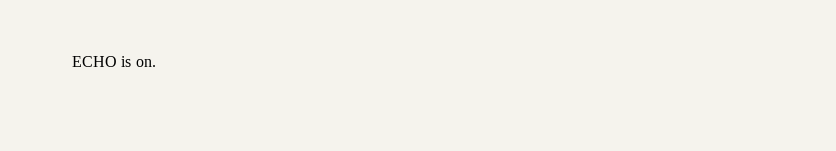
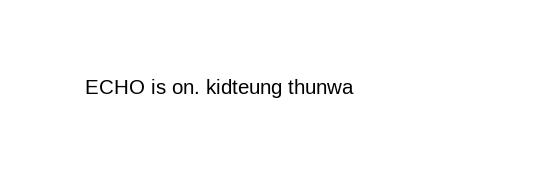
- ECHO is on.
+ ECHO is on. kidteung thunwa

